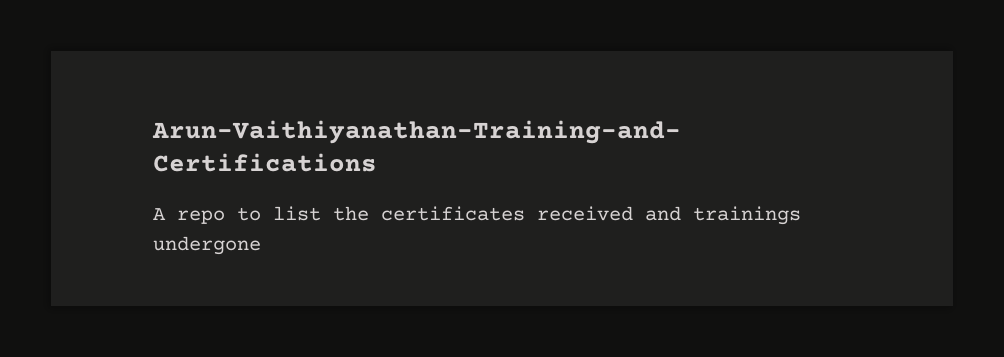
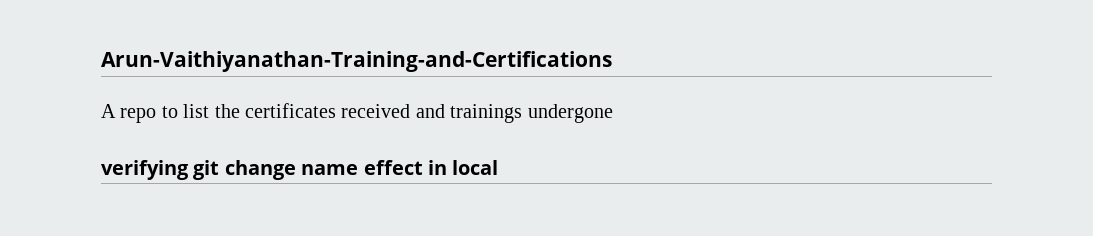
+ verifying git change name effect in local

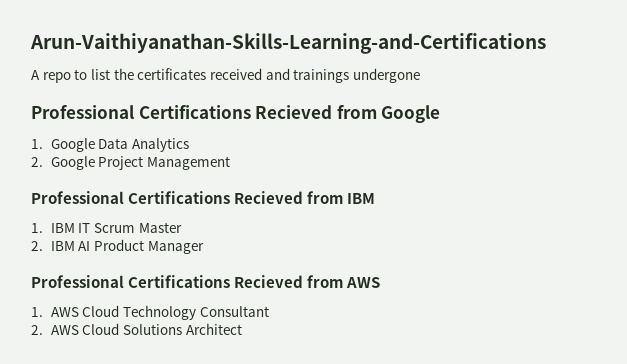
- Arun-Vaithiyanathan-Training-and-Certifications
+ Arun-Vaithiyanathan-Skills-Learning-and-Certifications
- verifying git change name effect in local
+ Professional Certifications Recieved from Google
+ 1. Google Data Analytics
+ 2. Google Project Management
+ Professional Certifications Recieved from IBM
+ 1. IBM IT Scrum Master
+ 2. IBM AI Product Manager
+ Professional Certifications Recieved from AWS
+ 1. AWS Cloud Technology Consultant
+ 2. AWS Cloud Solutions Architect

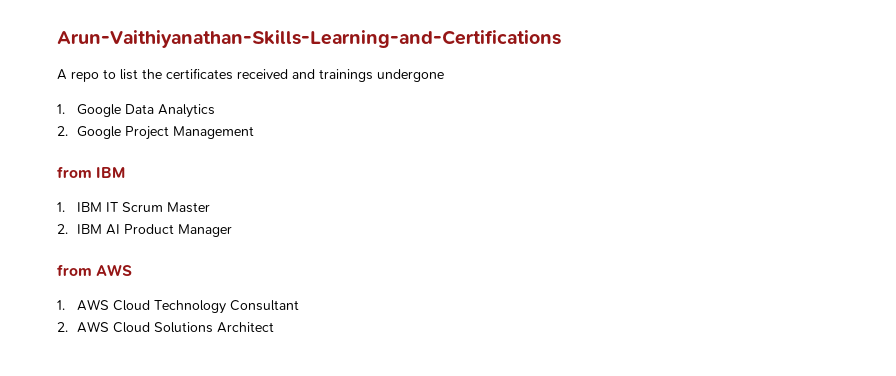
- Professional Certifications Recieved from Google
- Professional Certifications Recieved from IBM
+ from IBM
- Professional Certifications Recieved from AWS
+ from AWS

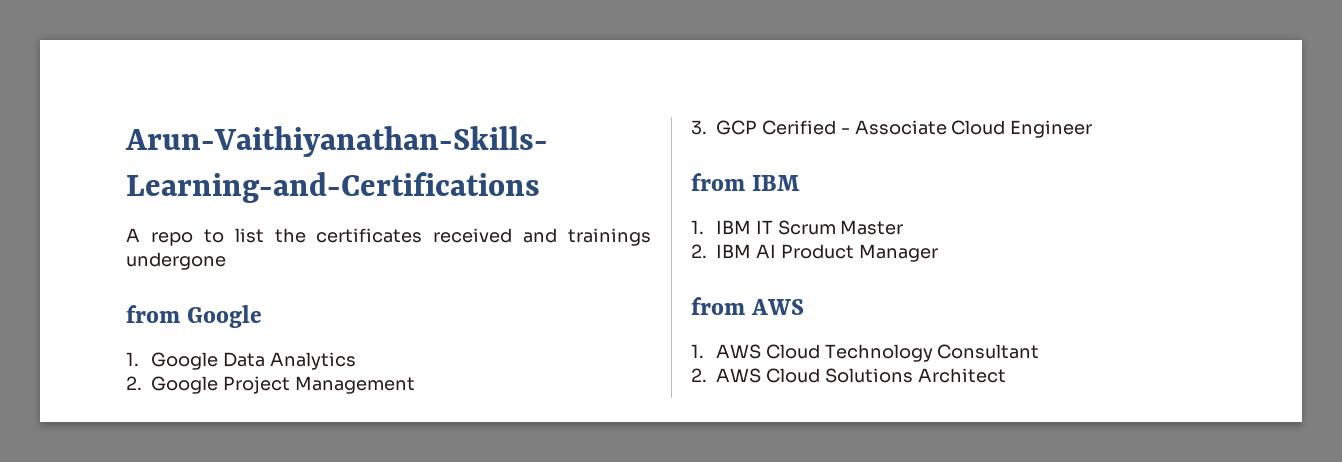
+ from Google
+ 3. GCP Cerified - Associate Cloud Engineer

